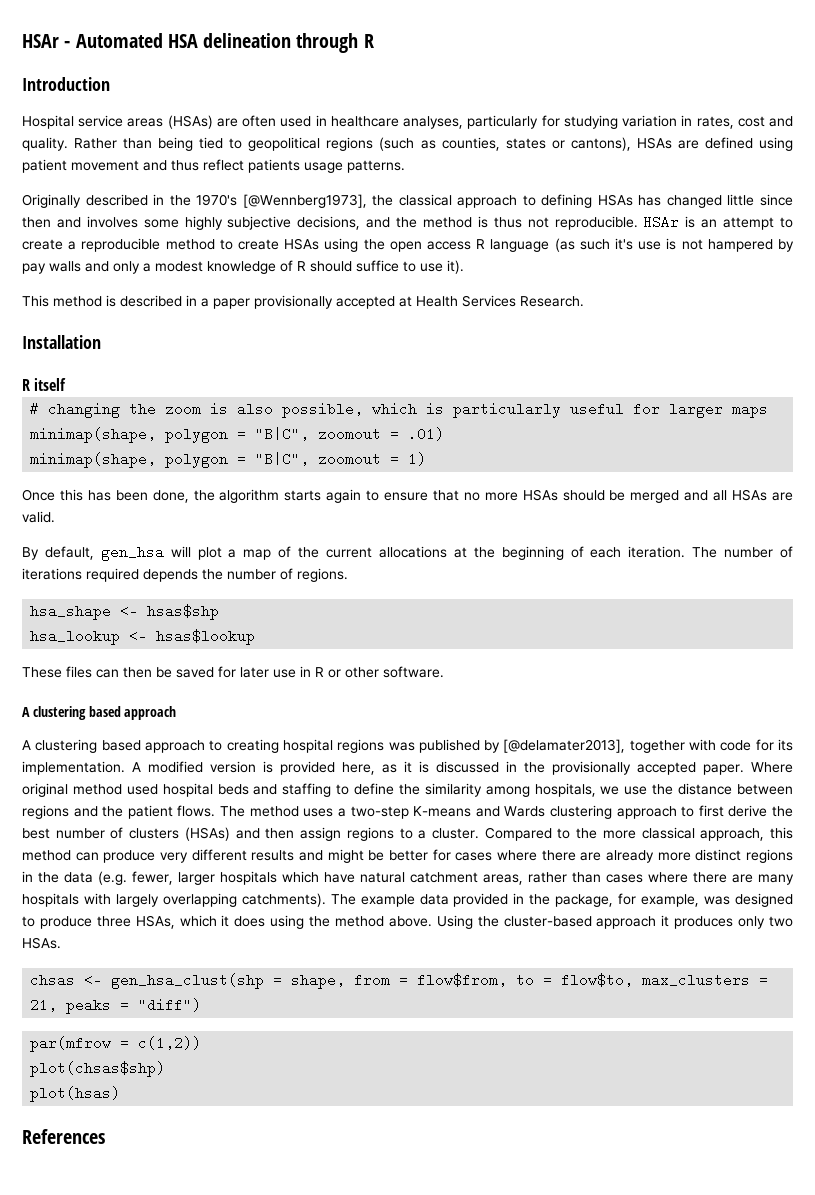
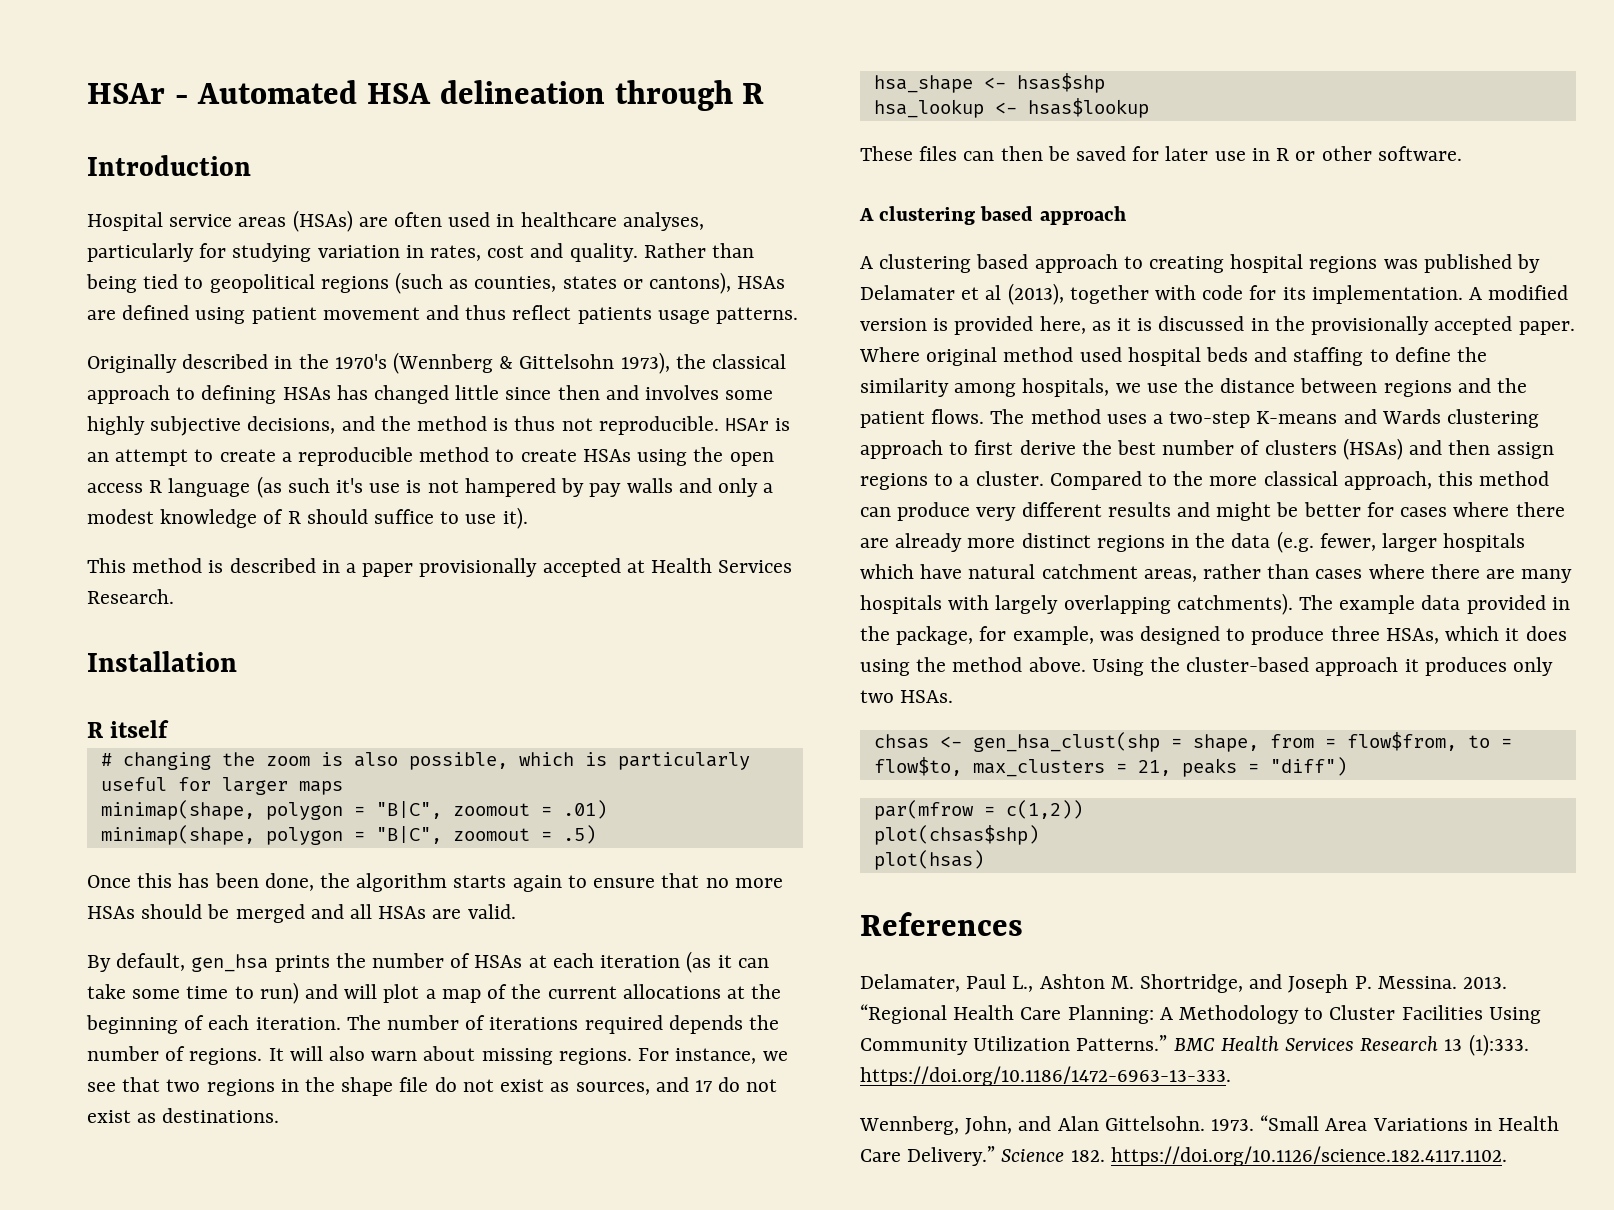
- Originally described in the 1970's [@Wennberg1973], the classical approach to defining HSAs has changed little since then and involves some highly subjective decisions, and the method is thus not reproducible.
+ Originally described in the 1970's (Wennberg & Gittelsohn 1973), the classical approach to defining HSAs has changed little since then and involves some highly subjective decisions, and the method is thus not reproducible.
- minimap(shape, polygon = "B|C", zoomout = 1)
+ minimap(shape, polygon = "B|C", zoomout = .5)
- By default, gen_hsa will plot a map of the current allocations at the beginning of each iteration.
+ By default, gen_hsa prints the number of HSAs at each iteration (as it can take some time to run) and will plot a map of the current allocations at the beginning of each iteration.
+ It will also warn about missing regions. For instance, we see that two regions in the shape file do not exist as sources, and 17 do not exist as destinations.
- A clustering based approach to creating hospital regions was published by [@delamater2013], together with code for its implementation.
+ A clustering based approach to creating hospital regions was published by Delamater et al (2013), together with code for its implementation.
+ Delamater, Paul L., Ashton M. Shortridge, and Joseph P. Messina. 2013. “Regional Health Care Planning: A Methodology to Cluster Facilities Using Community Utilization Patterns.” BMC Health Services Research 13 (1):333. https://doi.org/10.1186/1472-6963-13-333.
+ Wennberg, John, and Alan Gittelsohn. 1973. “Small Area Variations in Health Care Delivery.” Science 182. https://doi.org/10.1126/science.182.4117.1102.

